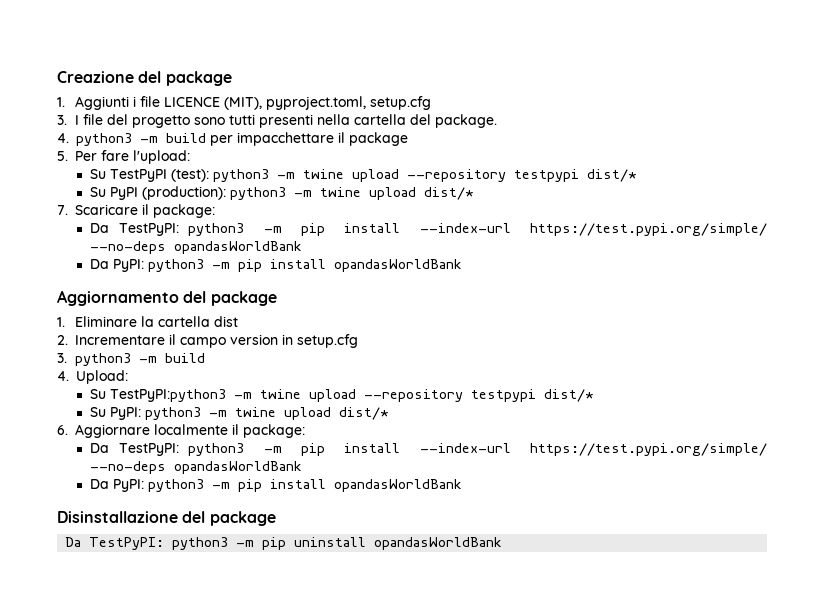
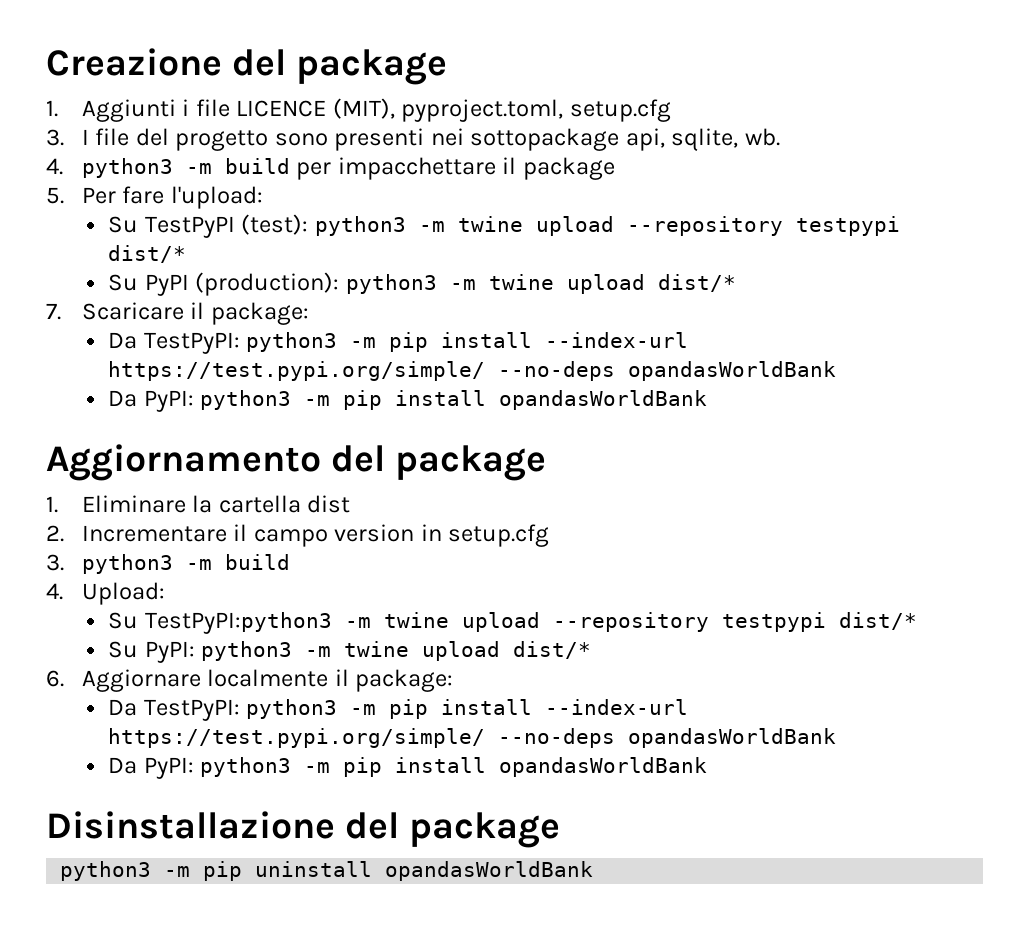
- 3. I file del progetto sono tutti presenti nella cartella del package.
+ 3. I file del progetto sono presenti nei sottopackage api, sqlite, wb.
- Da TestPyPI: python3 -m pip uninstall opandasWorldBank
+ python3 -m pip uninstall opandasWorldBank

